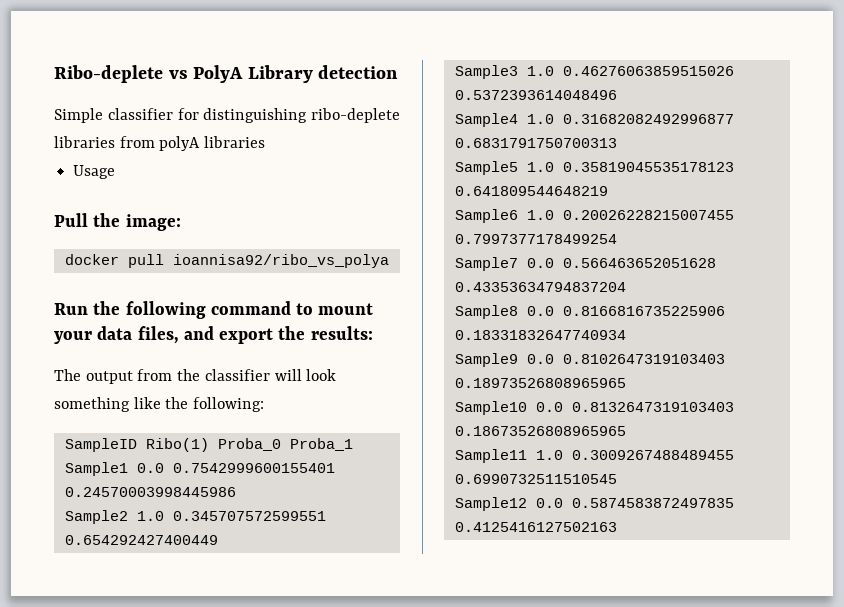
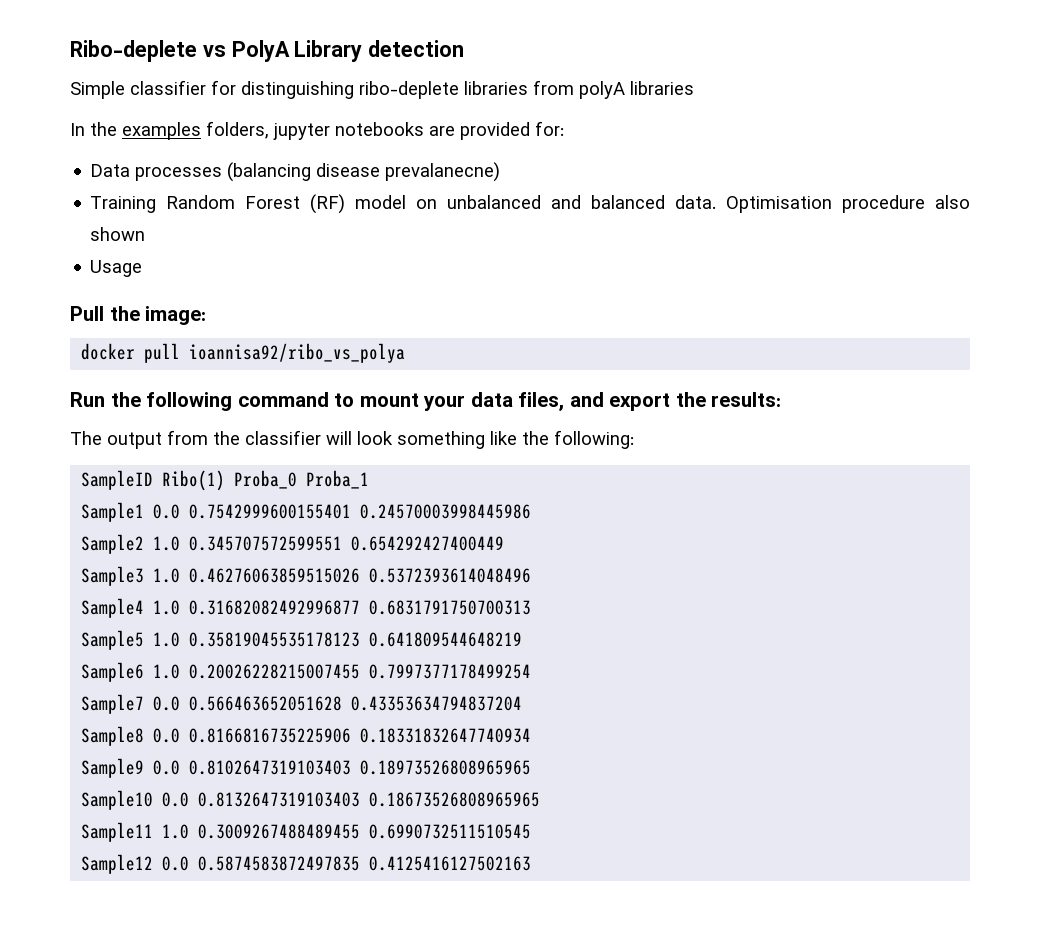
+ In the examples folders, jupyter notebooks are provided for:
+ Data processes (balancing disease prevalanecne)
+ Training Random Forest (RF) model on unbalanced and balanced data. Optimisation procedure also shown

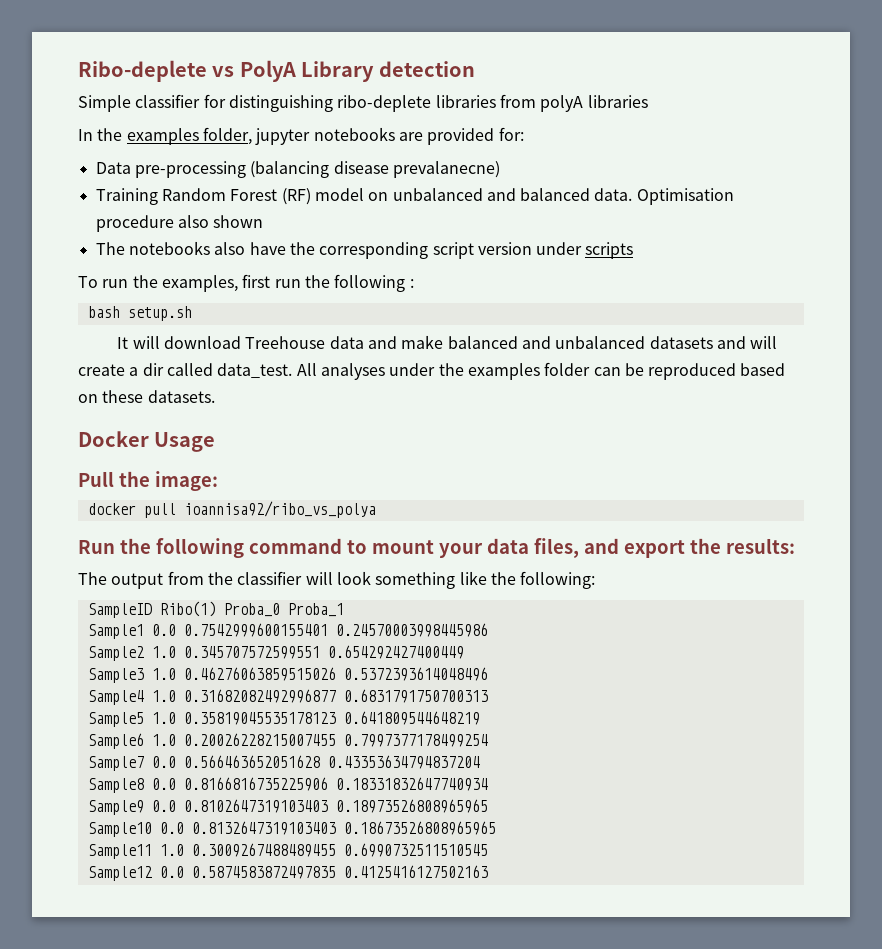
- In the examples folders, jupyter notebooks are provided for:
+ In the examples folder, jupyter notebooks are provided for:
- Data processes (balancing disease prevalanecne)
+ Data pre-processing (balancing disease prevalanecne)
- Usage
+ The notebooks also have the corresponding script version under scripts
+ To run the examples, first run the following :
+ bash setup.sh
+ It will download Treehouse data and make balanced and unbalanced datasets and will create a dir called data_test. All analyses under the examples folder can be reproduced based on these datasets.
+ Docker Usage

